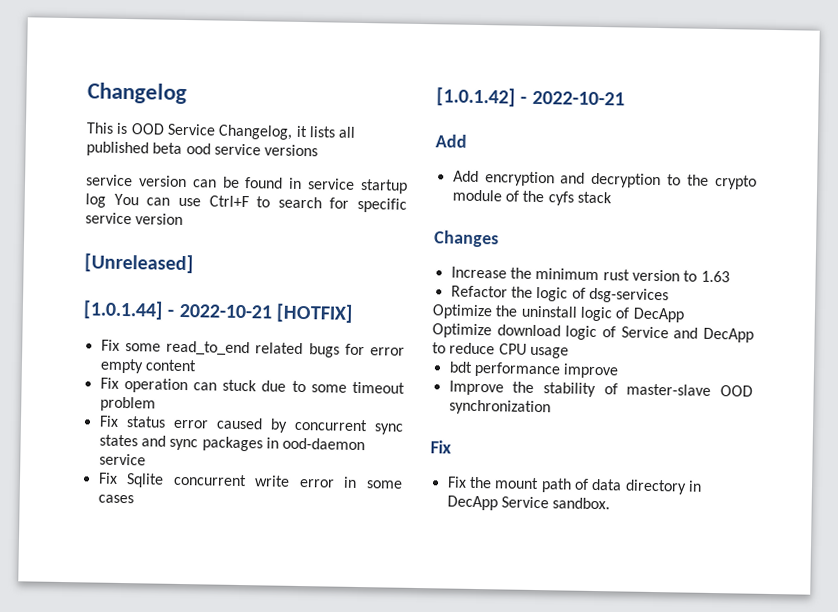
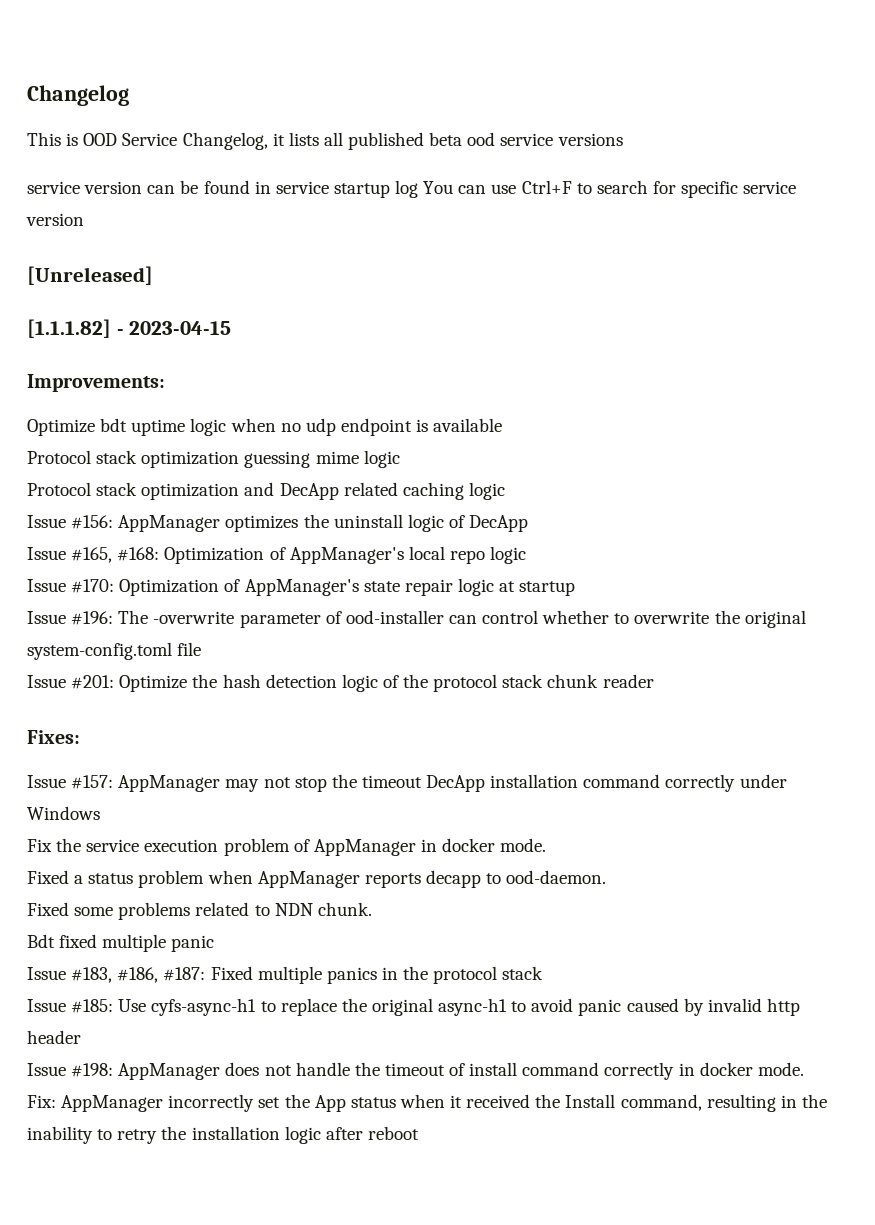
- [1.0.1.44] - 2022-10-21 [HOTFIX]
- Fix some read_to_end related bugs for error empty content
- Fix operation can stuck due to some timeout problem
- Fix status error caused by concurrent sync states and sync packages in ood-daemon service
- Fix Sqlite concurrent write error in some cases
- [1.0.1.42] - 2022-10-21
- Add
- Add encryption and decryption to the crypto module of the cyfs stack
- Changes
- Increase the minimum rust version to 1.63
- Refactor the logic of dsg-services
- Optimize the uninstall logic of DecApp
+ [1.1.1.82] - 2023-04-15
+ Improvements:
+ Optimize bdt uptime logic when no udp endpoint is available
+ Protocol stack optimization guessing mime logic
+ Protocol stack optimization and DecApp related caching logic
+ Issue #156: AppManager optimizes the uninstall logic of DecApp
- Optimize download logic of Service and DecApp to reduce CPU usage
- bdt performance improve
- Improve the stability of master-slave OOD synchronization
- Fix
- Fix the mount path of data directory in DecApp Service sandbox.
+ Issue #165, #168: Optimization of AppManager's local repo logic
+ Issue #170: Optimization of AppManager's state repair logic at startup
+ Issue #196: The -overwrite parameter of ood-installer can control whether to overwrite the original system-config.toml file
+ Issue #201: Optimize the hash detection logic of the protocol stack chunk reader
+ Fixes:
+ Issue #157: AppManager may not stop the timeout DecApp installation command correctly under Windows
+ Fix the service execution problem of AppManager in docker mode.
+ Fixed a status problem when AppManager reports decapp to ood-daemon.
+ Fixed some problems related to NDN chunk.
+ Bdt fixed multiple panic
+ Issue #183, #186, #187: Fixed multiple panics in the protocol stack
+ Issue #185: Use cyfs-async-h1 to replace the original async-h1 to avoid panic caused by invalid http header
+ Issue #198: AppManager does not handle the timeout of install command correctly in docker mode.
+ Fix: AppManager incorrectly set the App status when it received the Install command, resulting in the inability to retry the installation logic after reboot

